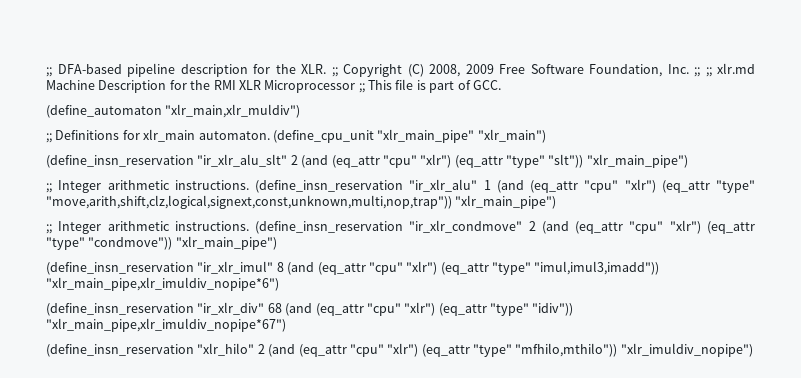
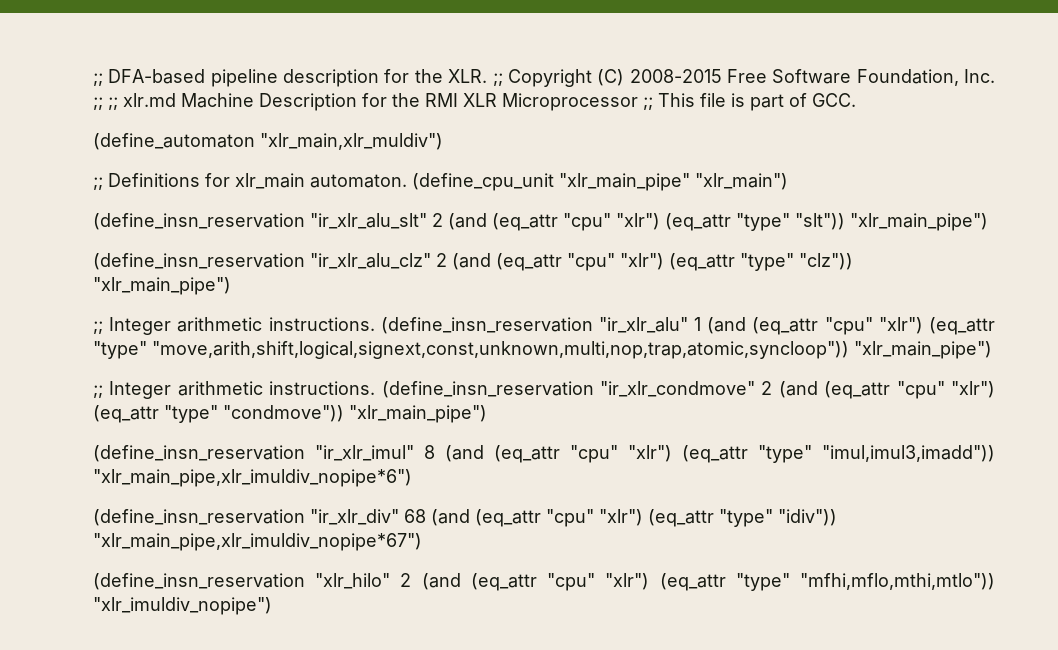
- ;; DFA-based pipeline description for the XLR. ;; Copyright (C) 2008, 2009 Free Software Foundation, Inc. ;; ;; xlr.md Machine Description for the RMI XLR Microprocessor ;; This file is part of GCC.
+ ;; DFA-based pipeline description for the XLR. ;; Copyright (C) 2008-2015 Free Software Foundation, Inc. ;; ;; xlr.md Machine Description for the RMI XLR Microprocessor ;; This file is part of GCC.
+ (define_insn_reservation "ir_xlr_alu_clz" 2 (and (eq_attr "cpu" "xlr") (eq_attr "type" "clz")) "xlr_main_pipe")
- (define_insn_reservation "ir_xlr_alu" 1 (and (eq_attr "cpu" "xlr") (eq_attr "type" "move,arith,shift,clz,logical,signext,const,unknown,multi,nop,trap")) "xlr_main_pipe")
+ (define_insn_reservation "ir_xlr_alu" 1 (and (eq_attr "cpu" "xlr") (eq_attr "type" "move,arith,shift,logical,signext,const,unknown,multi,nop,trap,atomic,syncloop")) "xlr_main_pipe")
- (define_insn_reservation "xlr_hilo" 2 (and (eq_attr "cpu" "xlr") (eq_attr "type" "mfhilo,mthilo")) "xlr_imuldiv_nopipe")
+ (define_insn_reservation "xlr_hilo" 2 (and (eq_attr "cpu" "xlr") (eq_attr "type" "mfhi,mflo,mthi,mtlo")) "xlr_imuldiv_nopipe")

